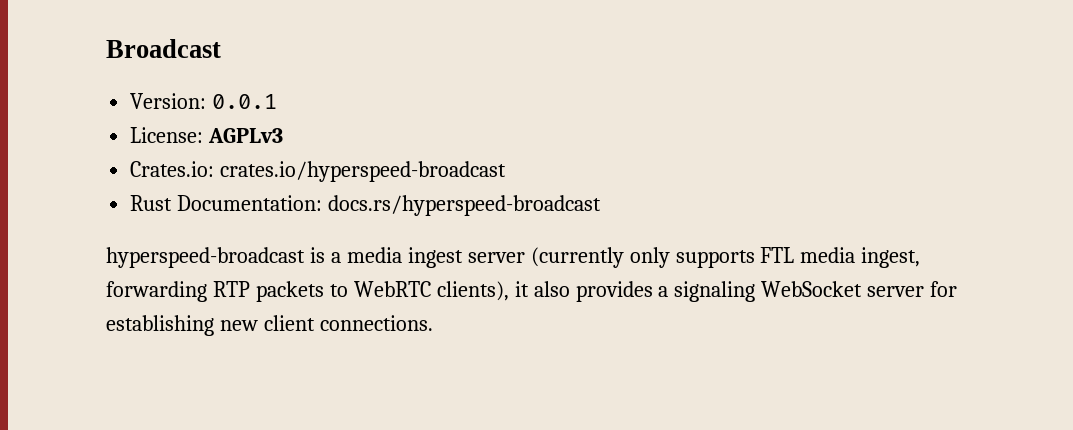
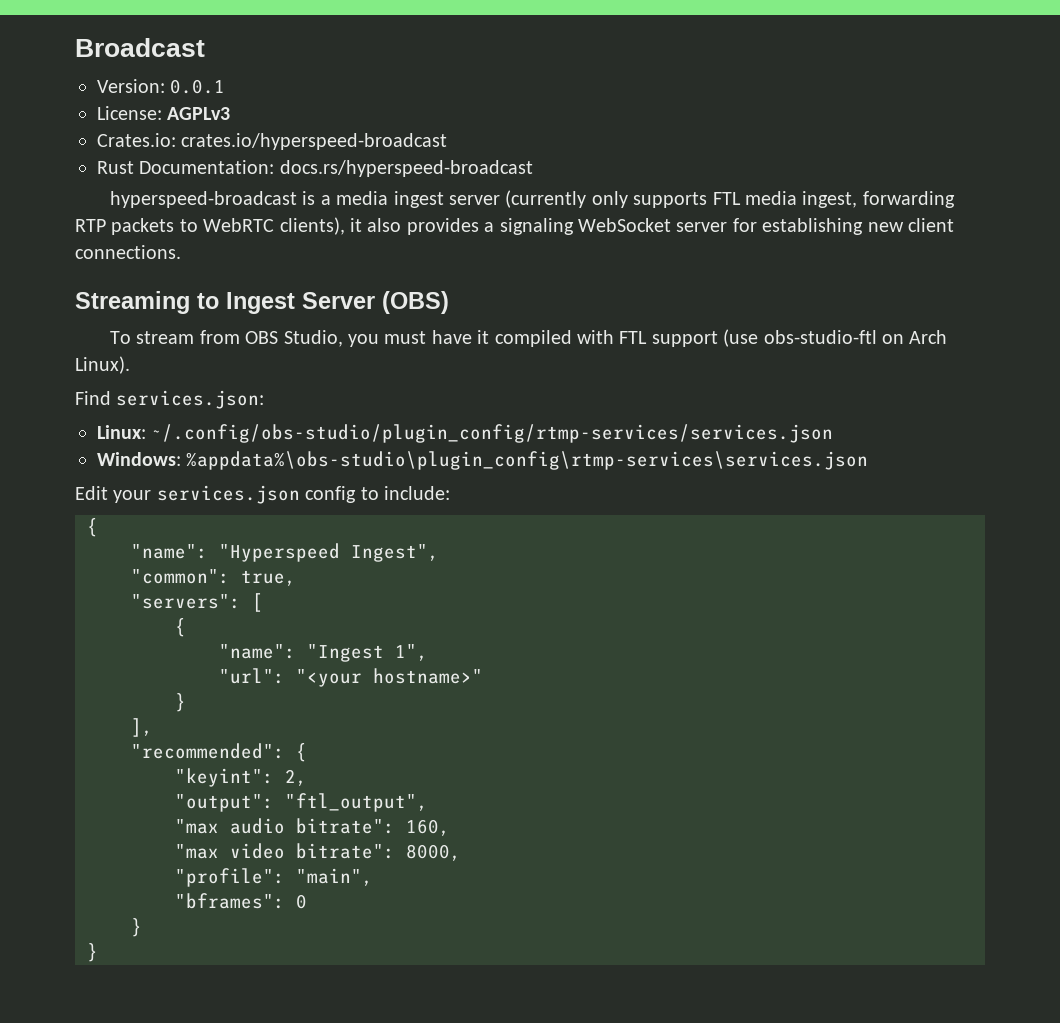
+ Streaming to Ingest Server (OBS)
+ To stream from OBS Studio, you must have it compiled with FTL support (use obs-studio-ftl on Arch Linux).
+ Find services.json:
+ Linux: ~/.config/obs-studio/plugin_config/rtmp-services/services.json
+ Windows: %appdata%\obs-studio\plugin_config\rtmp-services\services.json
+ Edit your services.json config to include:
+ {
+ "name": "Hyperspeed Ingest",
+ "common": true,
+ "servers": [
+ {
+ "name": "Ingest 1",
+ "url": "<your hostname>"
+ }
+ ],
+ "recommended": {
+ "keyint": 2,
+ "output": "ftl_output",
+ "max audio bitrate": 160,
+ "max video bitrate": 8000,
+ "profile": "main",
+ "bframes": 0
+ }
+ }

